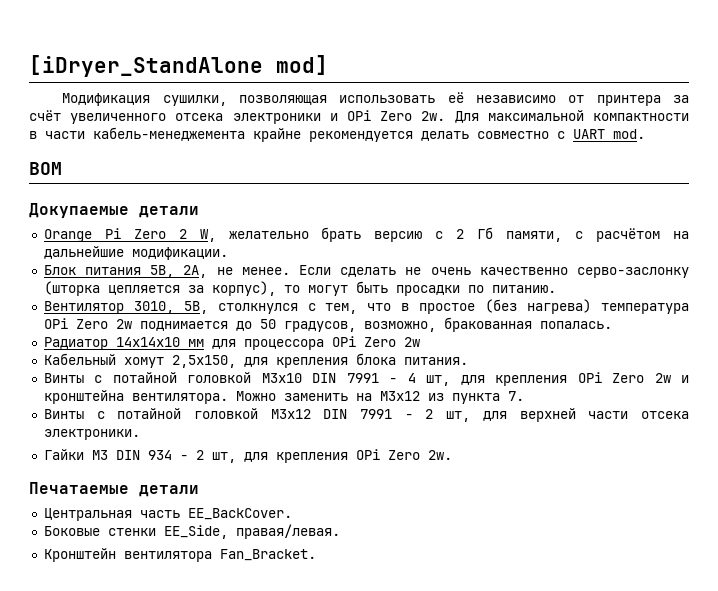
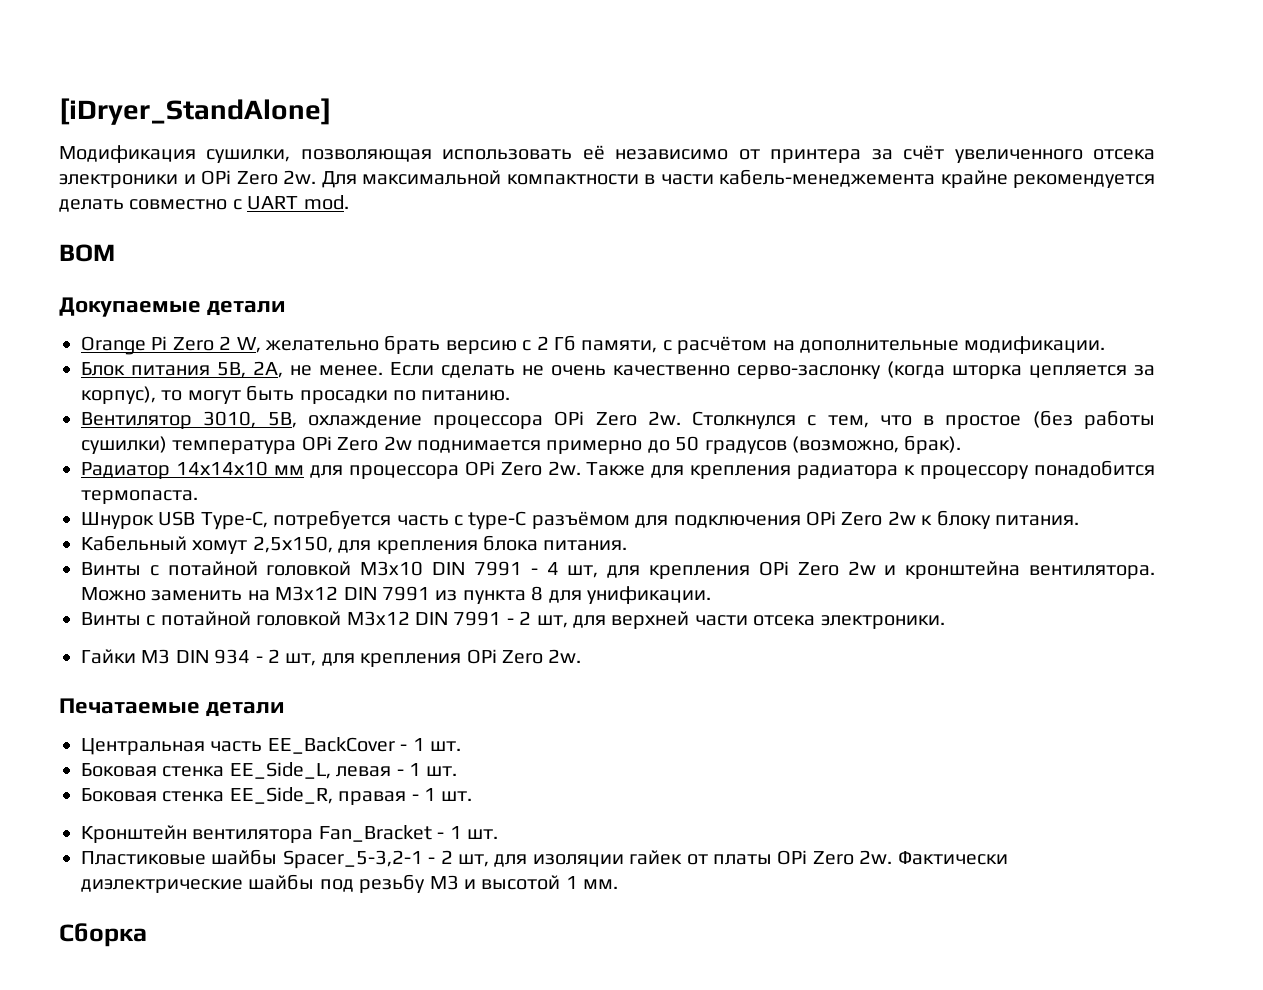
- [iDryer_StandAlone mod]
+ [iDryer_StandAlone]
- Orange Pi Zero 2 W, желательно брать версию с 2 Гб памяти, с расчётом на дальнейшие модификации.
+ Orange Pi Zero 2 W, желательно брать версию с 2 Гб памяти, с расчётом на дополнительные модификации.
- Если сделать не очень качественно серво-заслонку (шторка цепляется за корпус), то могут быть просадки по питанию.
+ Если сделать не очень качественно серво-заслонку (когда шторка цепляется за корпус), то могут быть просадки по питанию.
- Вентилятор 3010, 5В, столкнулся с тем, что в простое (без нагрева) температура OPi Zero 2w поднимается до 50 градусов, возможно, бракованная попалась.
+ Вентилятор 3010, 5В, охлаждение процессора OPi Zero 2w. Столкнулся с тем, что в простое (без работы сушилки) температура OPi Zero 2w поднимается примерно до 50 градусов (возможно, брак).
- Радиатор 14х14х10 мм для процессора OPi Zero 2w
+ Радиатор 14х14х10 мм для процессора OPi Zero 2w. Также для крепления радиатора к процессору понадобится термопаста.
+ Шнурок USB Type-C, потребуется часть с type-C разъёмом для подключения OPi Zero 2w к блоку питания.
- Можно заменить на M3x12 из пункта 7.
+ Можно заменить на M3x12 DIN 7991 из пункта 8 для унификации.
- Центральная часть EE_BackCover.
- Боковые стенки EE_Side, правая/левая.
- Кронштейн вентилятора Fan_Bracket.
+ Центральная часть EE_BackCover - 1 шт.
+ Боковая стенка EE_Side_L, левая - 1 шт.
+ Боковая стенка EE_Side_R, правая - 1 шт.
+ Кронштейн вентилятора Fan_Bracket - 1 шт.
+ Пластиковые шайбы Spacer_5-3,2-1 - 2 шт, для изоляции гайек от платы OPi Zero 2w. Фактически диэлектрические шайбы под резьбу М3 и высотой 1 мм.
+ Сборка

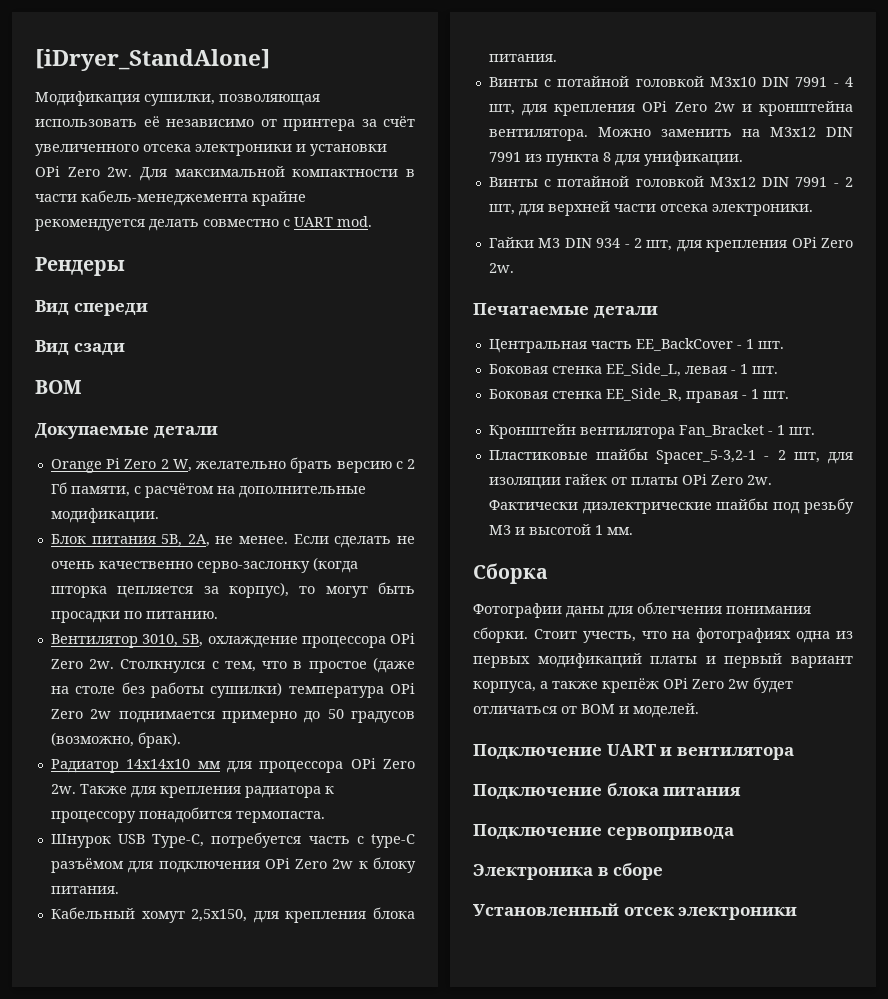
- Модификация сушилки, позволяющая использовать её независимо от принтера за счёт увеличенного отсека электроники и OPi Zero 2w.
+ Модификация сушилки, позволяющая использовать её независимо от принтера за счёт увеличенного отсека электроники и установки OPi Zero 2w.
+ Рендеры
+ Вид спереди
+ Вид сзади
- Столкнулся с тем, что в простое (без работы сушилки) температура OPi Zero 2w поднимается примерно до 50 градусов (возможно, брак).
+ Столкнулся с тем, что в простое (даже на столе без работы сушилки) температура OPi Zero 2w поднимается примерно до 50 градусов (возможно, брак).
+ Фотографии даны для облегчения понимания сборки. Стоит учесть, что на фотографиях одна из первых модификаций платы и первый вариант корпуса, а также крепёж OPi Zero 2w будет отличаться от BOM и моделей.
+ Подключение UART и вентилятора
+ Подключение блока питания
+ Подключение сервопривода
+ Электроника в сборе
+ Установленный отсек электроники

